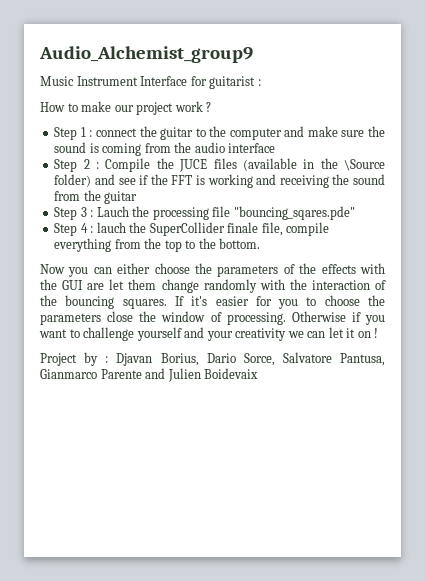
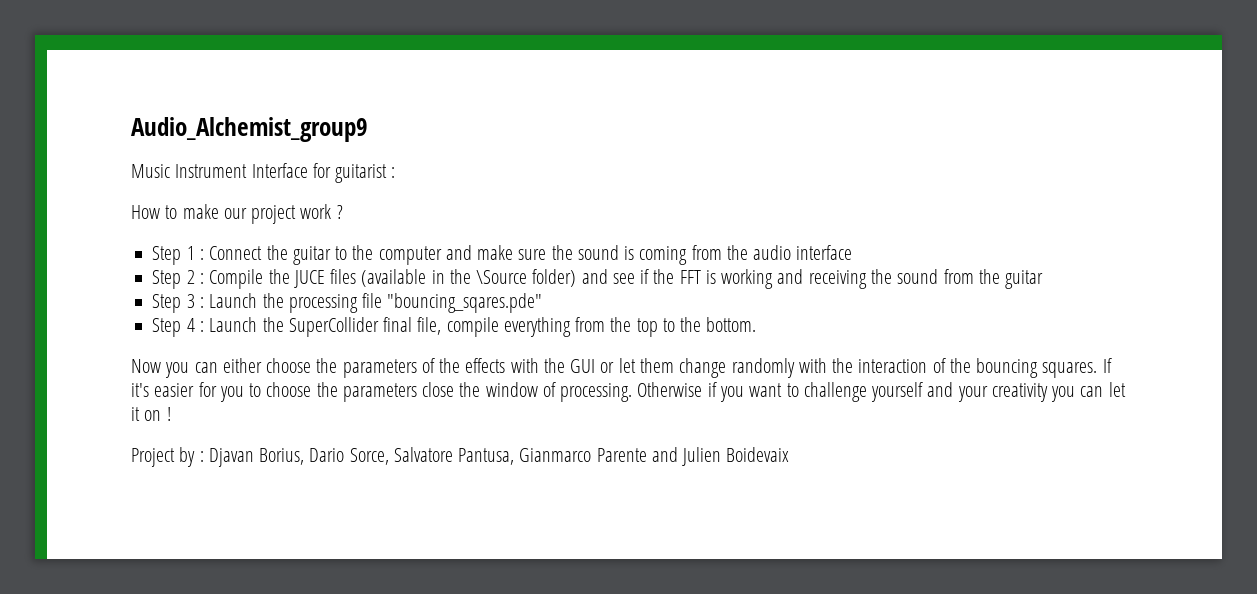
- Step 1 : connect the guitar to the computer and make sure the sound is coming from the audio interface
+ Step 1 : Connect the guitar to the computer and make sure the sound is coming from the audio interface
- Step 3 : Lauch the processing file "bouncing_sqares.pde"
+ Step 3 : Launch the processing file "bouncing_sqares.pde"
- Step 4 : lauch the SuperCollider finale file, compile everything from the top to the bottom.
+ Step 4 : Launch the SuperCollider final file, compile everything from the top to the bottom.
- Now you can either choose the parameters of the effects with the GUI are let them change randomly with the interaction of the bouncing squares.
+ Now you can either choose the parameters of the effects with the GUI or let them change randomly with the interaction of the bouncing squares.
- Otherwise if you want to challenge yourself and your creativity we can let it on !
+ Otherwise if you want to challenge yourself and your creativity you can let it on !

